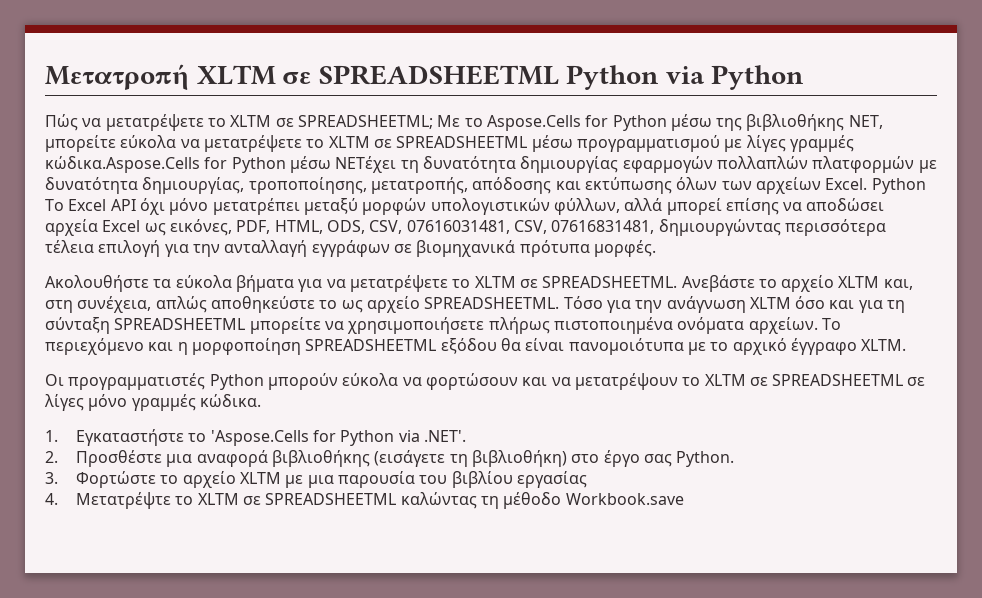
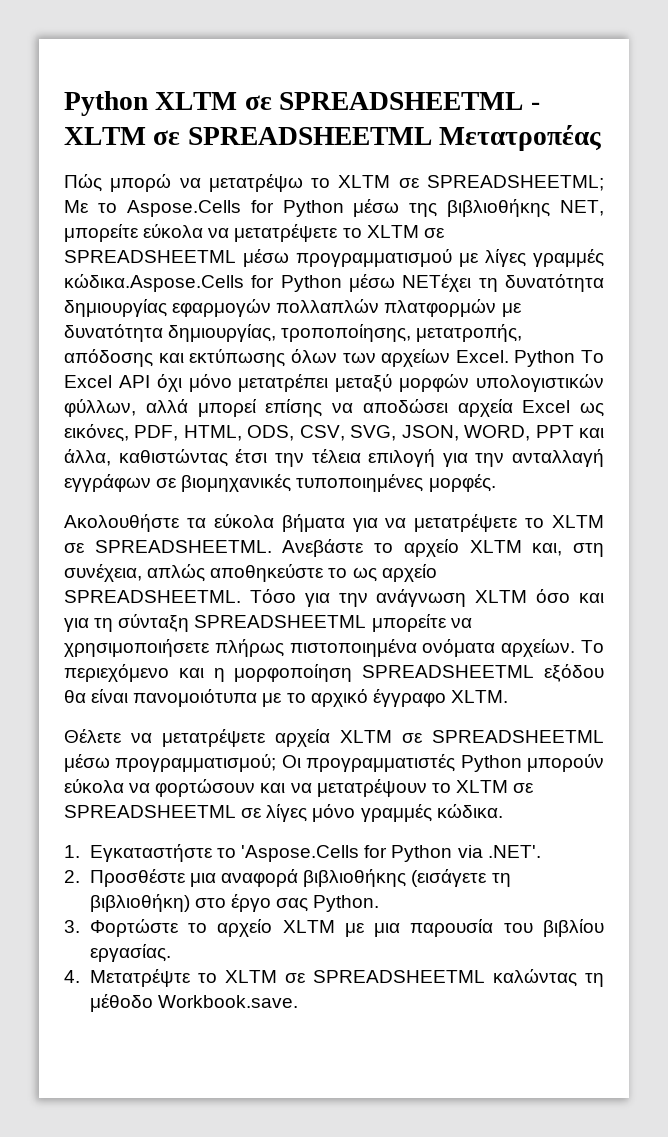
- Μετατροπή XLTM σε SPREADSHEETML Python via Python
- Πώς να μετατρέψετε το XLTM σε SPREADSHEETML; Με το Aspose.Cells for Python μέσω της βιβλιοθήκης NET, μπορείτε εύκολα να μετατρέψετε το XLTM σε SPREADSHEETML μέσω προγραμματισμού με λίγες γραμμές κώδικα.Aspose.Cells for Python μέσω NETέχει τη δυνατότητα δημιουργίας εφαρμογών πολλαπλών πλατφορμών με δυνατότητα δημιουργίας, τροποποίησης, μετατροπής, απόδοσης και εκτύπωσης όλων των αρχείων Excel.
+ Python XLTM σε SPREADSHEETML - XLTM σε SPREADSHEETML Μετατροπέας
+ Πώς μπορώ να μετατρέψω το XLTM σε SPREADSHEETML; Με το Aspose.Cells for Python μέσω της βιβλιοθήκης NET, μπορείτε εύκολα να μετατρέψετε το XLTM σε SPREADSHEETML μέσω προγραμματισμού με λίγες γραμμές κώδικα.Aspose.Cells for Python μέσω NETέχει τη δυνατότητα δημιουργίας εφαρμογών πολλαπλών πλατφορμών με δυνατότητα δημιουργίας, τροποποίησης, μετατροπής, απόδοσης και εκτύπωσης όλων των αρχείων Excel.
- Python Το Excel API όχι μόνο μετατρέπει μεταξύ μορφών υπολογιστικών φύλλων, αλλά μπορεί επίσης να αποδώσει αρχεία Excel ως εικόνες, PDF, HTML, ODS, CSV, 07616031481, CSV, 07616831481, δημιουργώντας περισσότερα τέλεια επιλογή για την ανταλλαγή εγγράφων σε βιομηχανικά πρότυπα μορφές.
+ Python Το Excel API όχι μόνο μετατρέπει μεταξύ μορφών υπολογιστικών φύλλων, αλλά μπορεί επίσης να αποδώσει αρχεία Excel ως εικόνες, PDF, HTML, ODS, CSV, SVG, JSON, WORD, PPT και άλλα, καθιστώντας έτσι την τέλεια επιλογή για την ανταλλαγή εγγράφων σε βιομηχανικές τυποποιημένες μορφές.
- Οι προγραμματιστές Python μπορούν εύκολα να φορτώσουν και να μετατρέψουν το XLTM σε SPREADSHEETML σε λίγες μόνο γραμμές κώδικα.
+ Θέλετε να μετατρέψετε αρχεία XLTM σε SPREADSHEETML μέσω προγραμματισμού; Οι προγραμματιστές Python μπορούν εύκολα να φορτώσουν και να μετατρέψουν το XLTM σε SPREADSHEETML σε λίγες μόνο γραμμές κώδικα.
- 3. Φορτώστε το αρχείο XLTM με μια παρουσία του βιβλίου εργασίας
+ 3. Φορτώστε το αρχείο XLTM με μια παρουσία του βιβλίου εργασίας.
- 4. Μετατρέψτε το XLTM σε SPREADSHEETML καλώντας τη μέθοδο Workbook.save
+ 4. Μετατρέψτε το XLTM σε SPREADSHEETML καλώντας τη μέθοδο Workbook.save.

